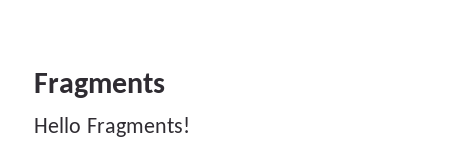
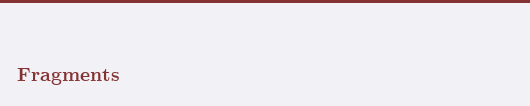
- Hello Fragments!

